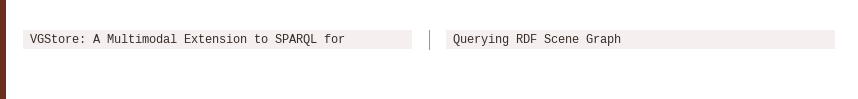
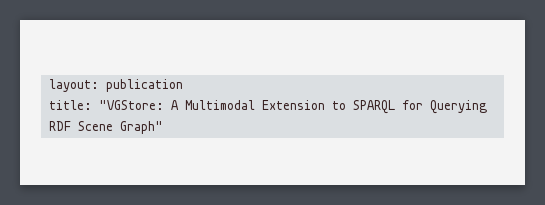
- VGStore: A Multimodal Extension to SPARQL for Querying RDF Scene Graph
+ layout: publication
+ title: "VGStore: A Multimodal Extension to SPARQL for Querying RDF Scene Graph"

